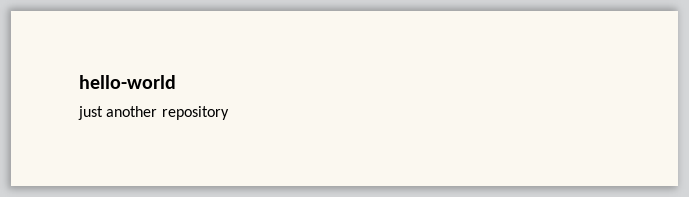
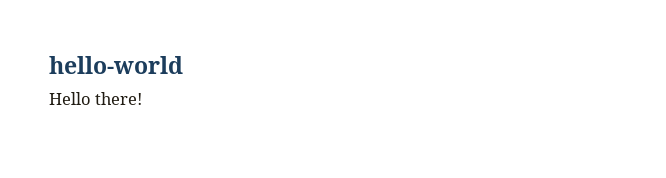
- just another repository
+ Hello there!

